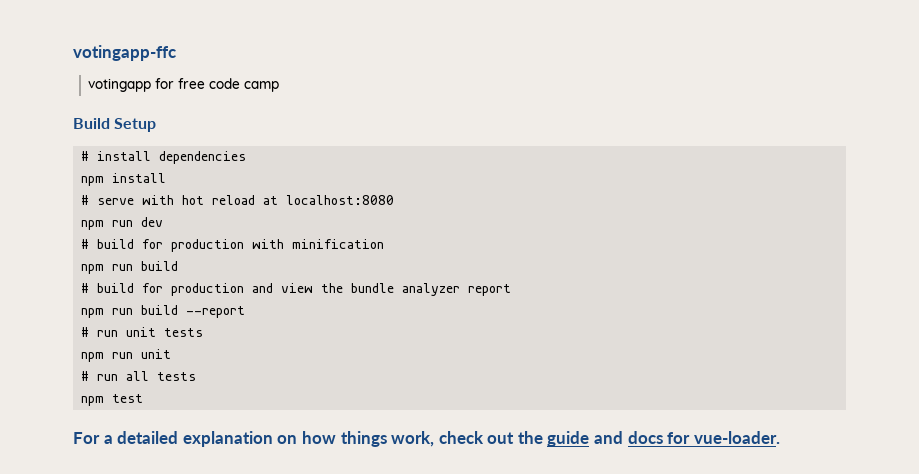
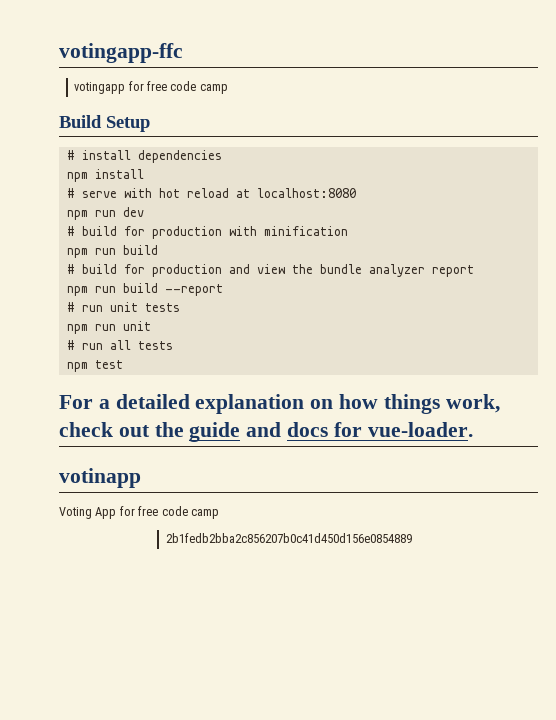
+ votinapp
+ Voting App for free code camp
+ 2b1fedb2bba2c856207b0c41d450d156e0854889

